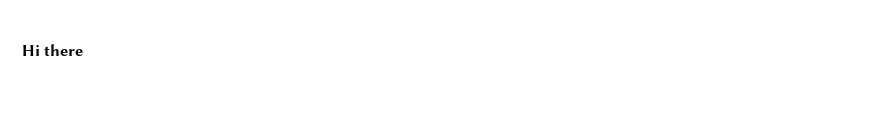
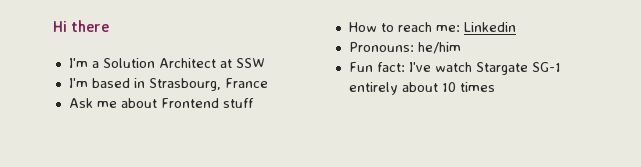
+ I'm a Solution Architect at SSW
+ I'm based in Strasbourg, France
+ Ask me about Frontend stuff
+ How to reach me: Linkedin
+ Pronouns: he/him
+ Fun fact: I've watch Stargate SG-1 entirely about 10 times

